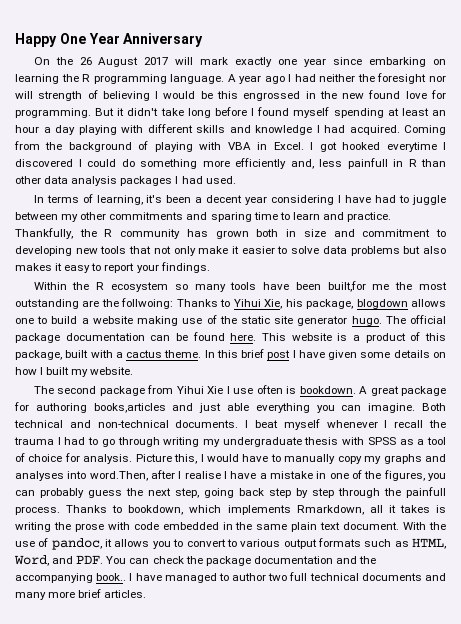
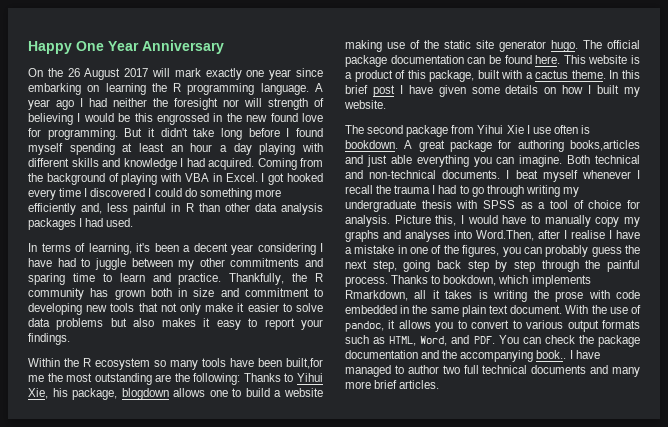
- I got hooked everytime I discovered I could do something more efficiently and, less painfull in R than other data analysis packages I had used.
+ I got hooked every time I discovered I could do something more efficiently and, less painful in R than other data analysis packages I had used.
- Within the R ecosystem so many tools have been built,for me the most outstanding are the follwoing: Thanks to Yihui Xie, his package, blogdown allows one to build a website making use of the static site generator hugo.
+ Within the R ecosystem so many tools have been built,for me the most outstanding are the following: Thanks to Yihui Xie, his package, blogdown allows one to build a website making use of the static site generator hugo.
- Picture this, I would have to manually copy my graphs and analyses into word.Then, after I realise I have a mistake in one of the figures, you can probably guess the next step, going back step by step through the painfull process.
+ Picture this, I would have to manually copy my graphs and analyses into Word.Then, after I realise I have a mistake in one of the figures, you can probably guess the next step, going back step by step through the painful process.

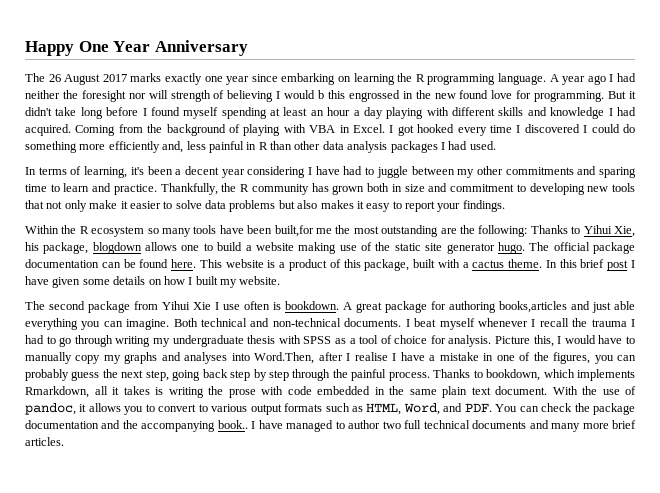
- On the 26 August 2017 will mark exactly one year since embarking on learning the R programming language.
+ The 26 August 2017 marks exactly one year since embarking on learning the R programming language.
- A year ago I had neither the foresight nor will strength of believing I would be this engrossed in the new found love for programming.
+ A year ago I had neither the foresight nor will strength of believing I would b this engrossed in the new found love for programming.

